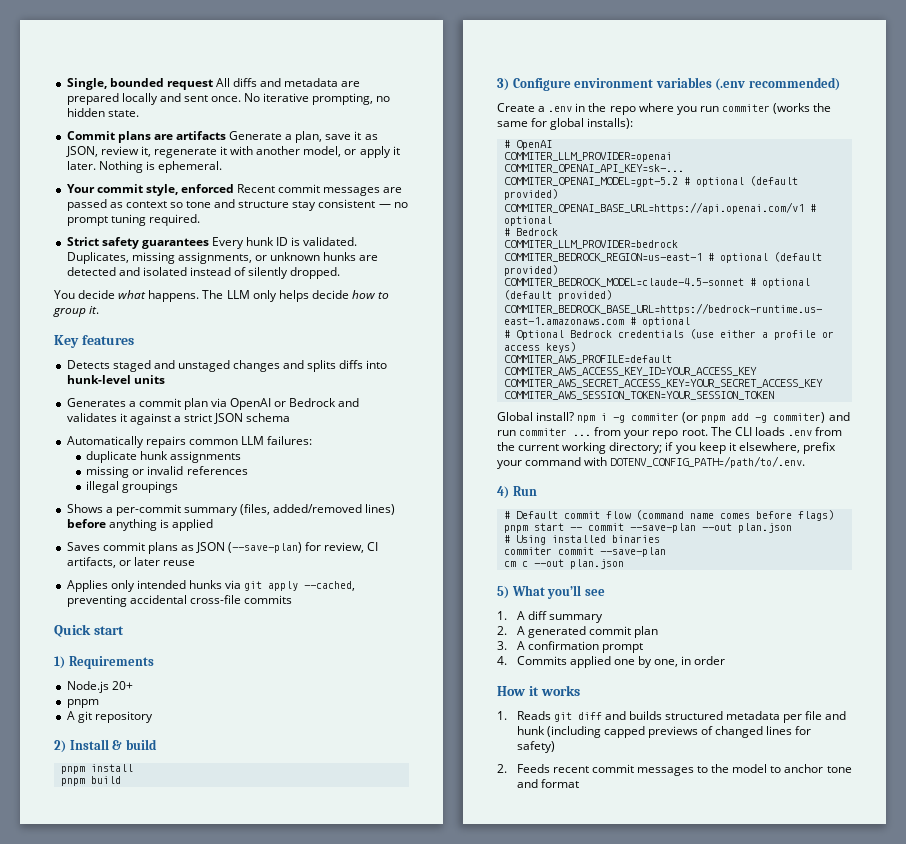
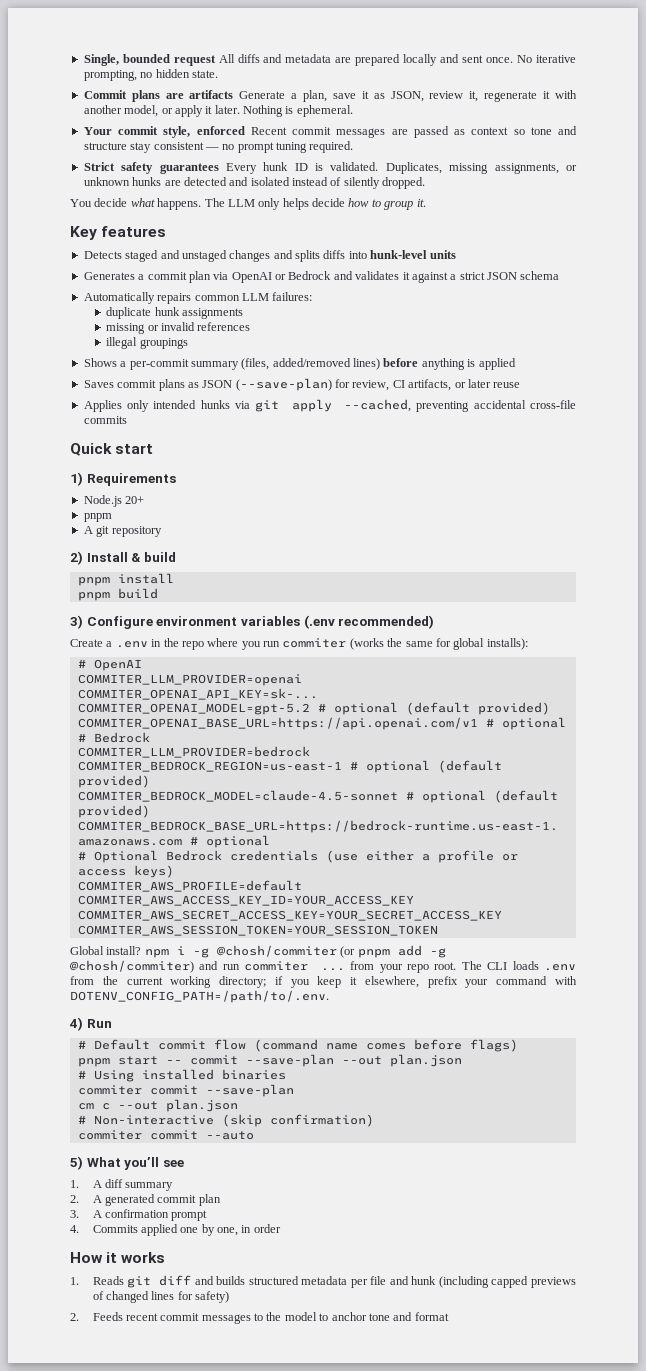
- Global install? npm i -g commiter (or pnpm add -g commiter) and run commiter ... from your repo root.
+ Global install? npm i -g @chosh/commiter (or pnpm add -g @chosh/commiter) and run commiter ... from your repo root.
+ # Non-interactive (skip confirmation)
+ commiter commit --auto

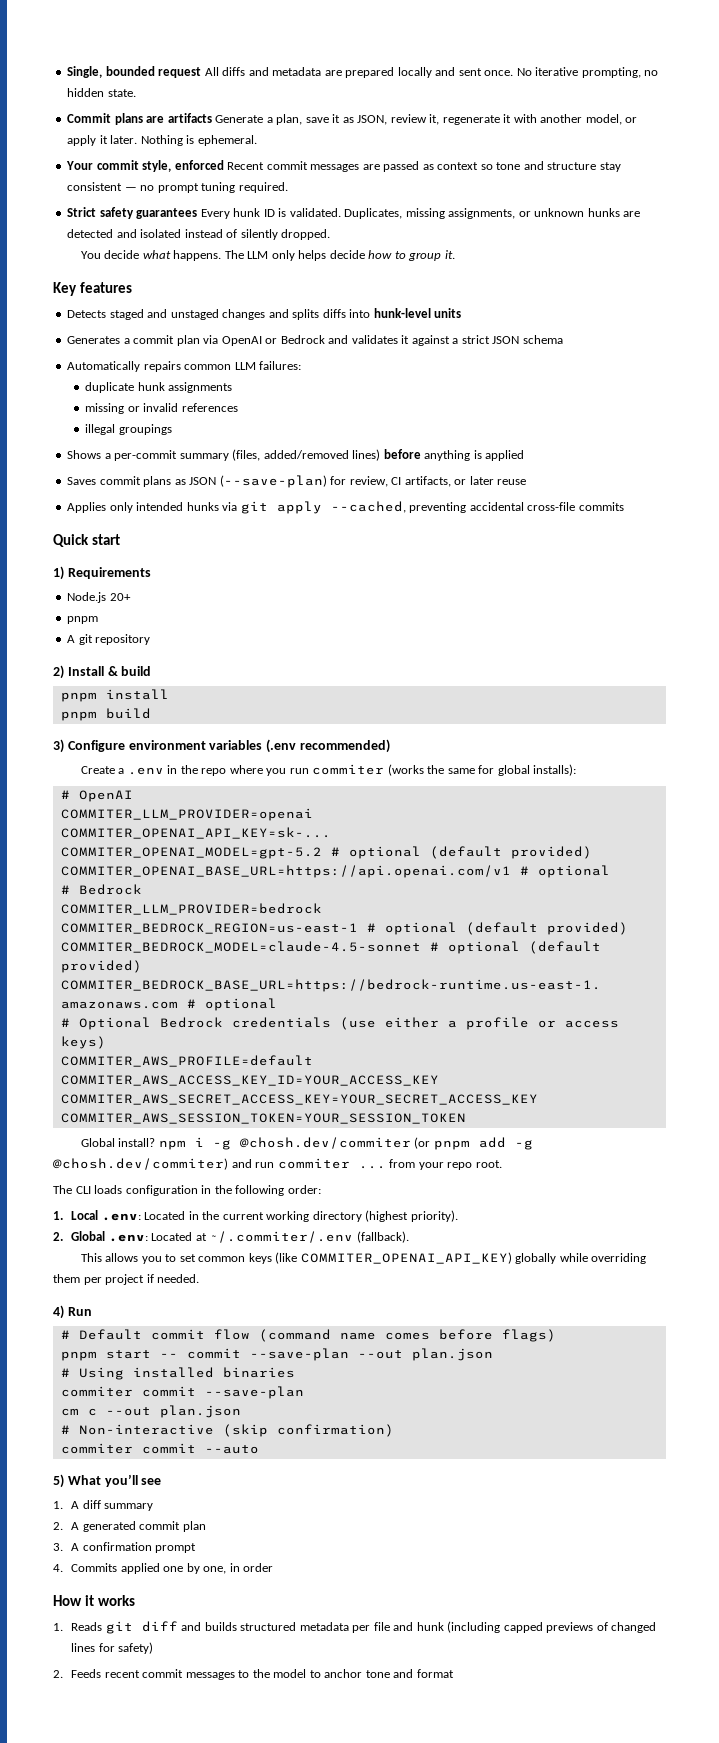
- Global install? npm i -g @chosh/commiter (or pnpm add -g @chosh/commiter) and run commiter ... from your repo root. The CLI loads .env from the current working directory; if you keep it elsewhere, prefix your command with DOTENV_CONFIG_PATH=/path/to/.env.
+ Global install? npm i -g @chosh.dev/commiter (or pnpm add -g @chosh.dev/commiter) and run commiter ... from your repo root.
+ The CLI loads configuration in the following order:
+ 1. Local .env: Located in the current working directory (highest priority).
+ 2. Global .env: Located at ~/.commiter/.env (fallback).
+ This allows you to set common keys (like COMMITER_OPENAI_API_KEY) globally while overriding them per project if needed.

